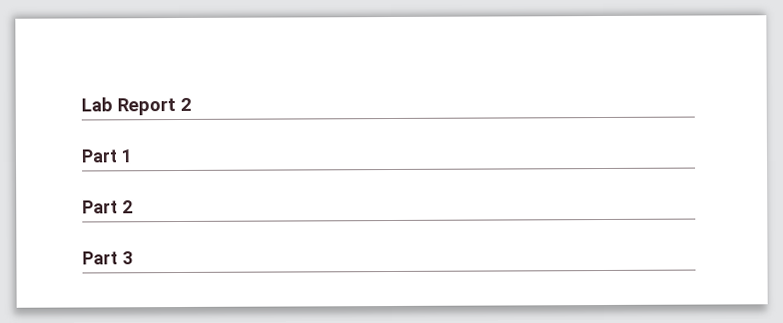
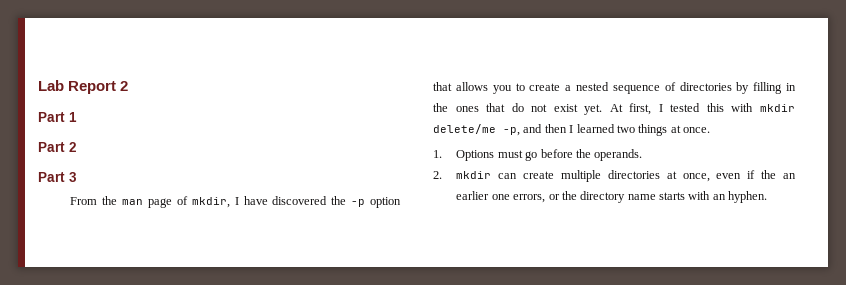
+ From the man page of mkdir, I have discovered the -p option that allows you to create a nested sequence of directories by filling in the ones that do not exist yet. At first, I tested this with mkdir delete/me -p, and then I learned two things at once.
+ 1. Options must go before the operands.
+ 2. mkdir can create multiple directories at once, even if the an earlier one errors, or the directory name starts with an hyphen.

